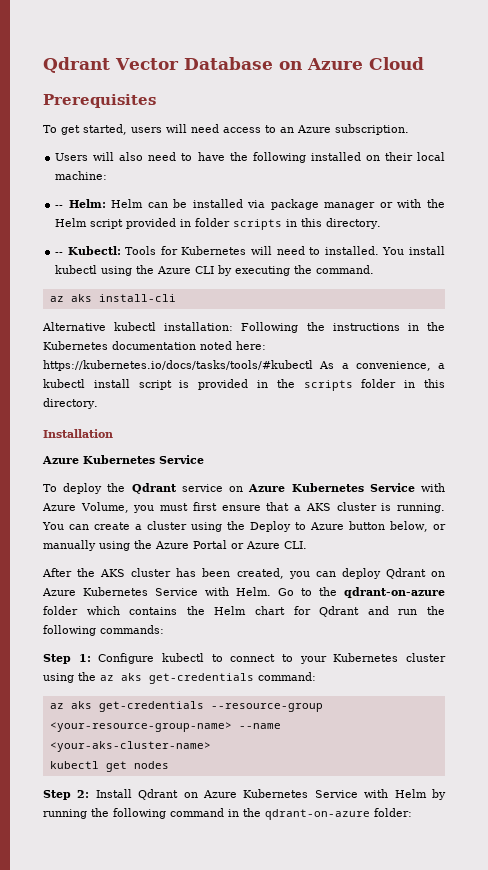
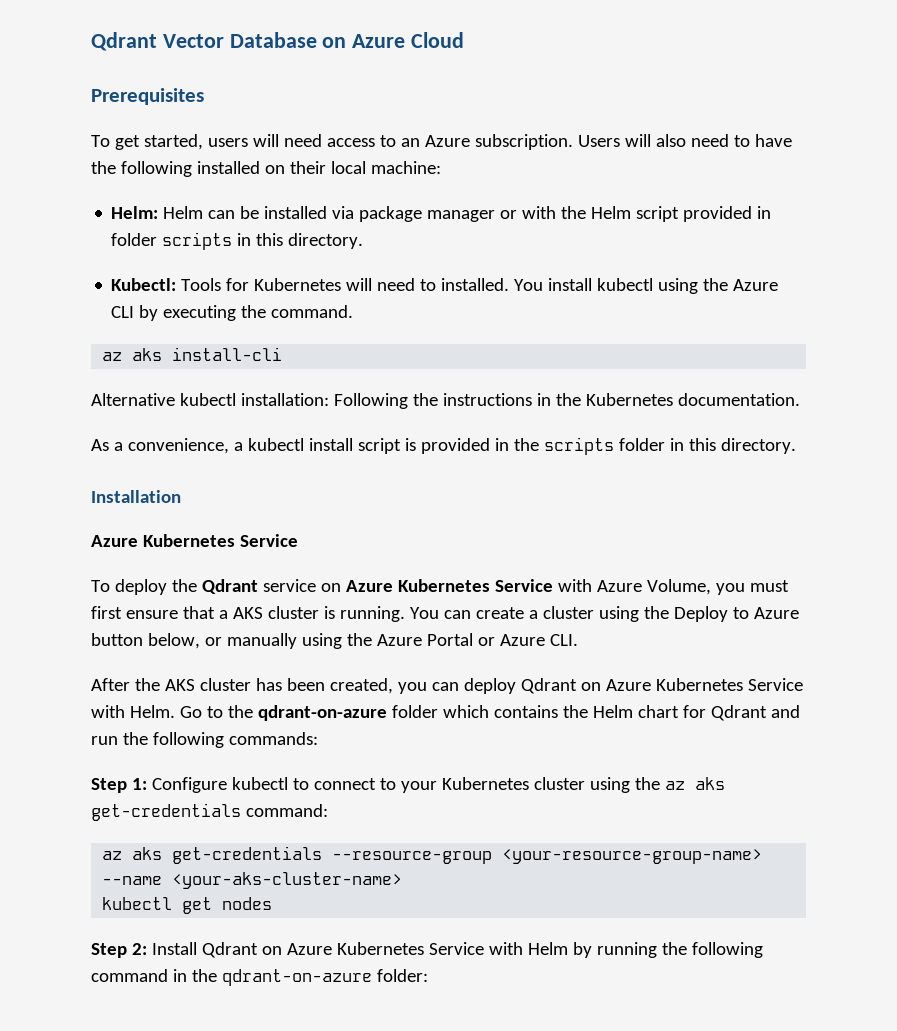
- To get started, users will need access to an Azure subscription.
- Users will also need to have the following installed on their local machine:
+ To get started, users will need access to an Azure subscription. Users will also need to have the following installed on their local machine:
- -- Helm: Helm can be installed via package manager or with the Helm script provided in folder scripts in this directory.
+ Helm: Helm can be installed via package manager or with the Helm script provided in folder scripts in this directory.
- -- Kubectl: Tools for Kubernetes will need to installed.
+ Kubectl: Tools for Kubernetes will need to installed.
- Alternative kubectl installation: Following the instructions in the Kubernetes documentation noted here: https://kubernetes.io/docs/tasks/tools/#kubectl As a convenience, a kubectl install script is provided in the scripts folder in this directory.
+ Alternative kubectl installation: Following the instructions in the Kubernetes documentation.
+ As a convenience, a kubectl install script is provided in the scripts folder in this directory.

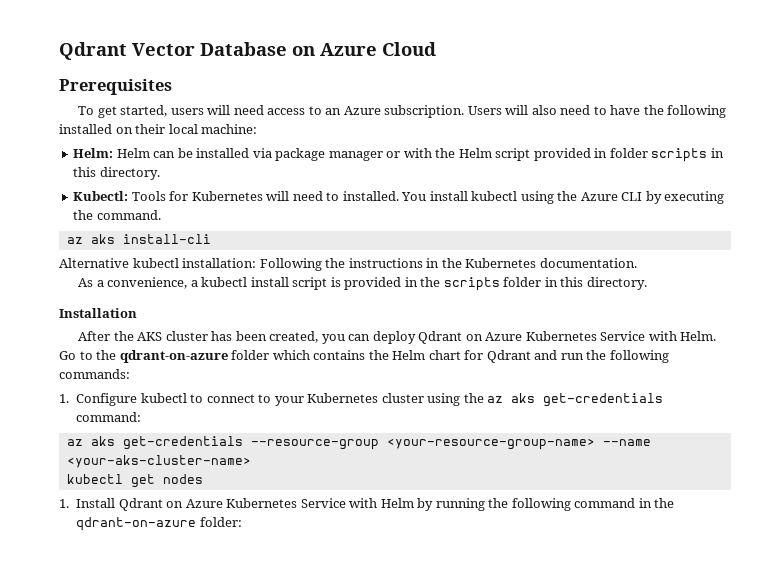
  Installation
- Azure Kubernetes Service
- To deploy the Qdrant service on Azure Kubernetes Service with Azure Volume, you must first ensure that a AKS cluster is running. You can create a cluster using the Deploy to Azure button below, or manually using the Azure Portal or Azure CLI.
- Step 1: Configure kubectl to connect to your Kubernetes cluster using the az aks get-credentials command:
+ 1. Configure kubectl to connect to your Kubernetes cluster using the az aks get-credentials command:
- Step 2: Install Qdrant on Azure Kubernetes Service with Helm by running the following command in the qdrant-on-azure folder:
+ 1. Install Qdrant on Azure Kubernetes Service with Helm by running the following command in the qdrant-on-azure folder:

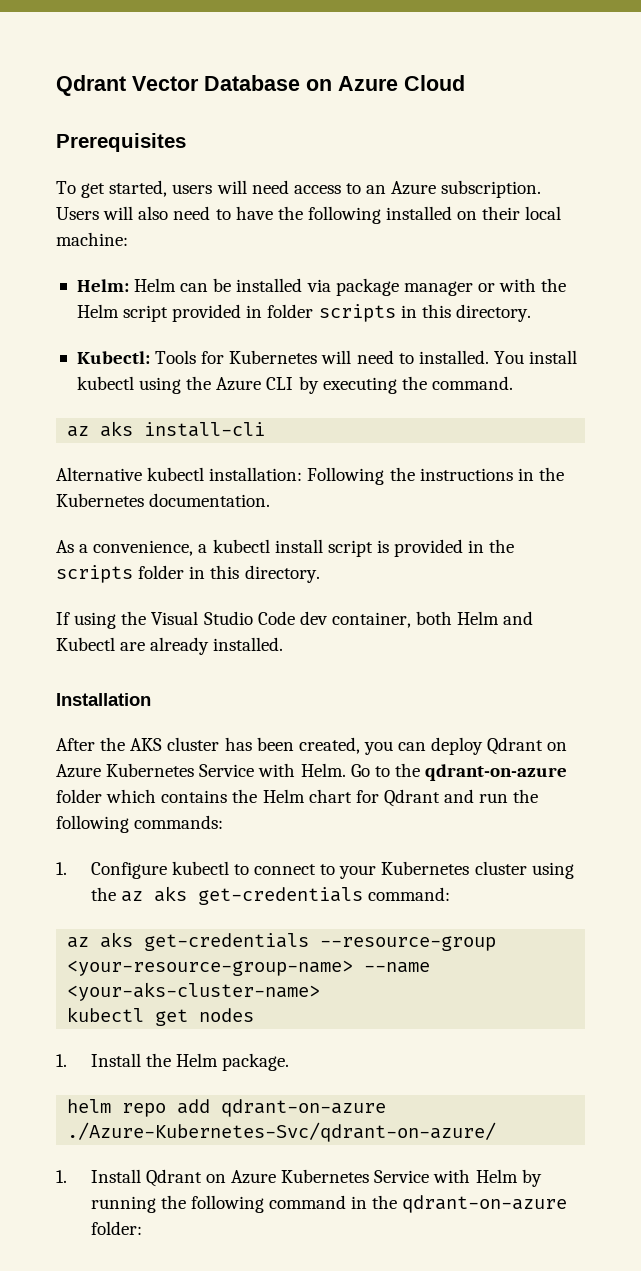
+ If using the Visual Studio Code dev container, both Helm and Kubectl are already installed.
+ 1. Install the Helm package.
+ helm repo add qdrant-on-azure ./Azure-Kubernetes-Svc/qdrant-on-azure/

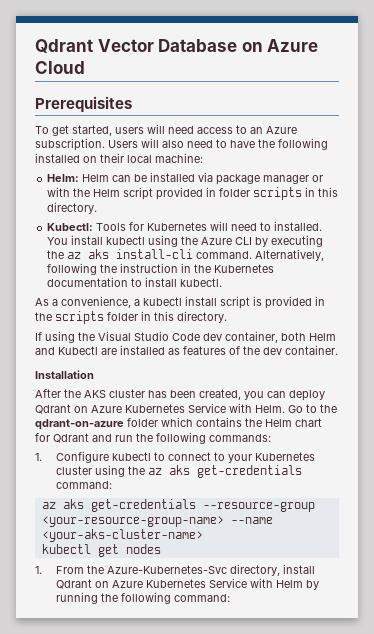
- You install kubectl using the Azure CLI by executing the command.
- az aks install-cli
- Alternative kubectl installation: Following the instructions in the Kubernetes documentation.
+ You install kubectl using the Azure CLI by executing the az aks install-cli command. Alternatively, following the instruction in the Kubernetes documentation to install kubectl.
- If using the Visual Studio Code dev container, both Helm and Kubectl are already installed.
+ If using the Visual Studio Code dev container, both Helm and Kubectl are installed as features of the dev container.
- 1. Install the Helm package.
- helm repo add qdrant-on-azure ./Azure-Kubernetes-Svc/qdrant-on-azure/
- 1. Install Qdrant on Azure Kubernetes Service with Helm by running the following command in the qdrant-on-azure folder:
+ 1. From the Azure-Kubernetes-Svc directory, install Qdrant on Azure Kubernetes Service with Helm by running the following command:

